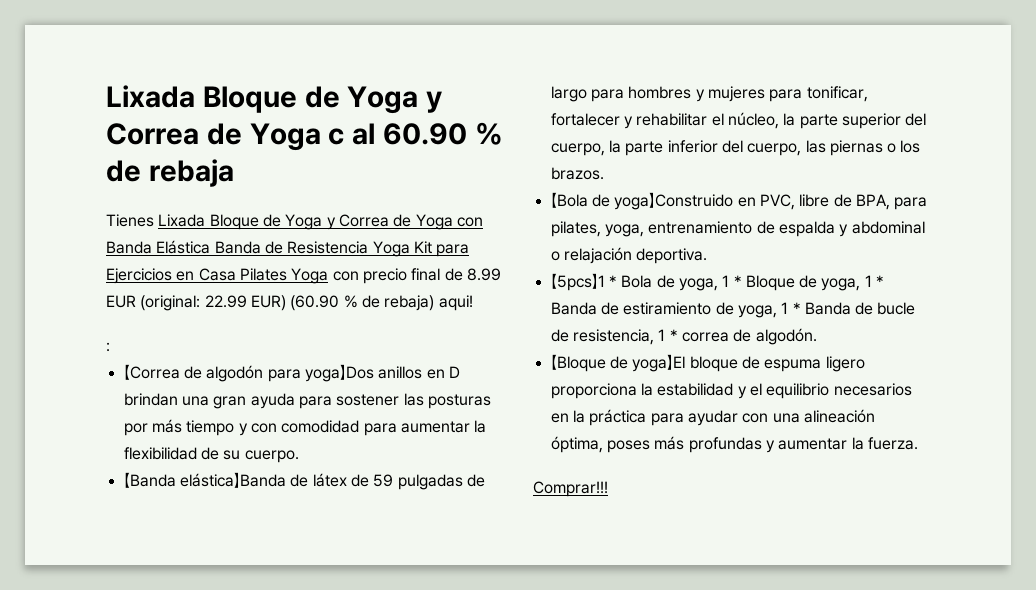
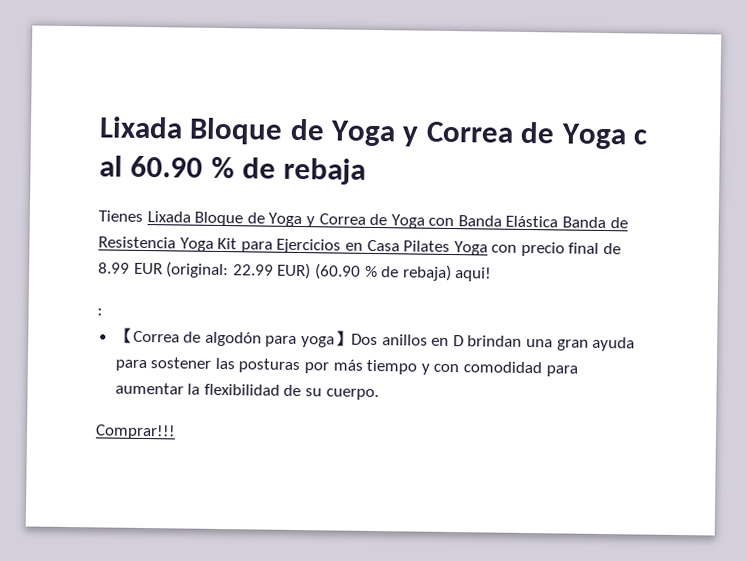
- 【Banda elástica】Banda de látex de 59 pulgadas de largo para hombres y mujeres para tonificar, fortalecer y rehabilitar el núcleo, la parte superior del cuerpo, la parte inferior del cuerpo, las piernas o los brazos.
- 【Bola de yoga】Construido en PVC, libre de BPA, para pilates, yoga, entrenamiento de espalda y abdominal o relajación deportiva.
- 【5pcs】1 * Bola de yoga, 1 * Bloque de yoga, 1 * Banda de estiramiento de yoga, 1 * Banda de bucle de resistencia, 1 * correa de algodón.
- 【Bloque de yoga】El bloque de espuma ligero proporciona la estabilidad y el equilibrio necesarios en la práctica para ayudar con una alineación óptima, poses más profundas y aumentar la fuerza.

